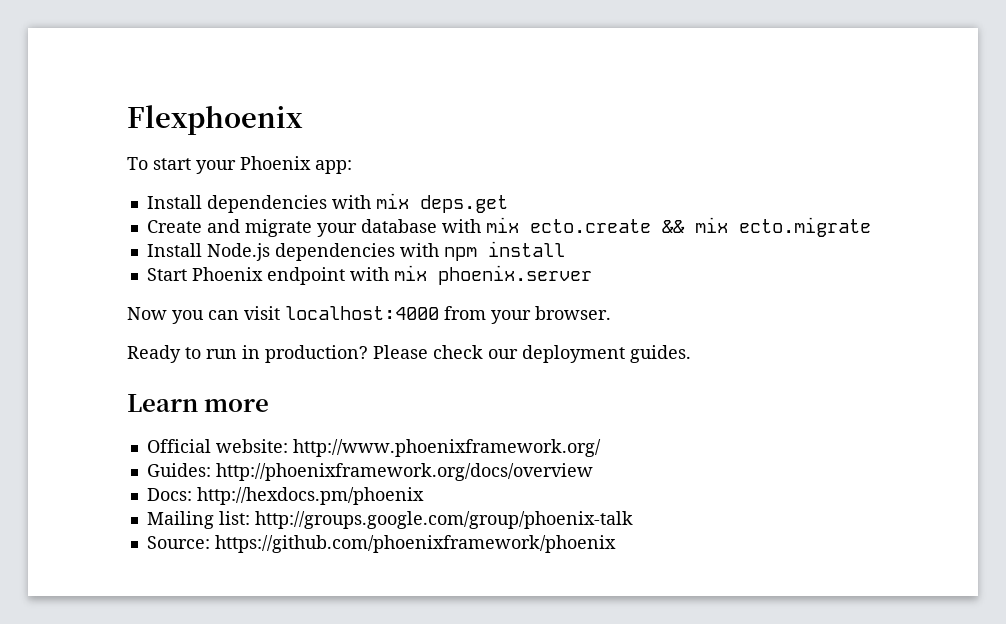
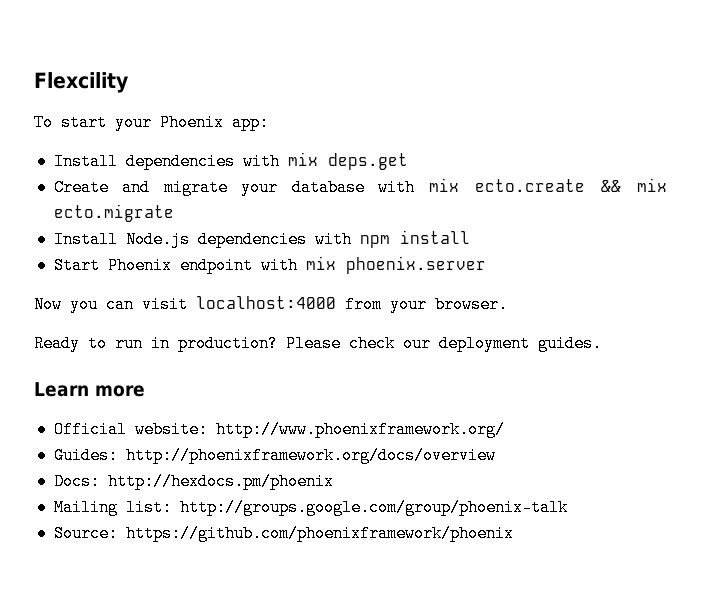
- Flexphoenix
+ Flexcility

